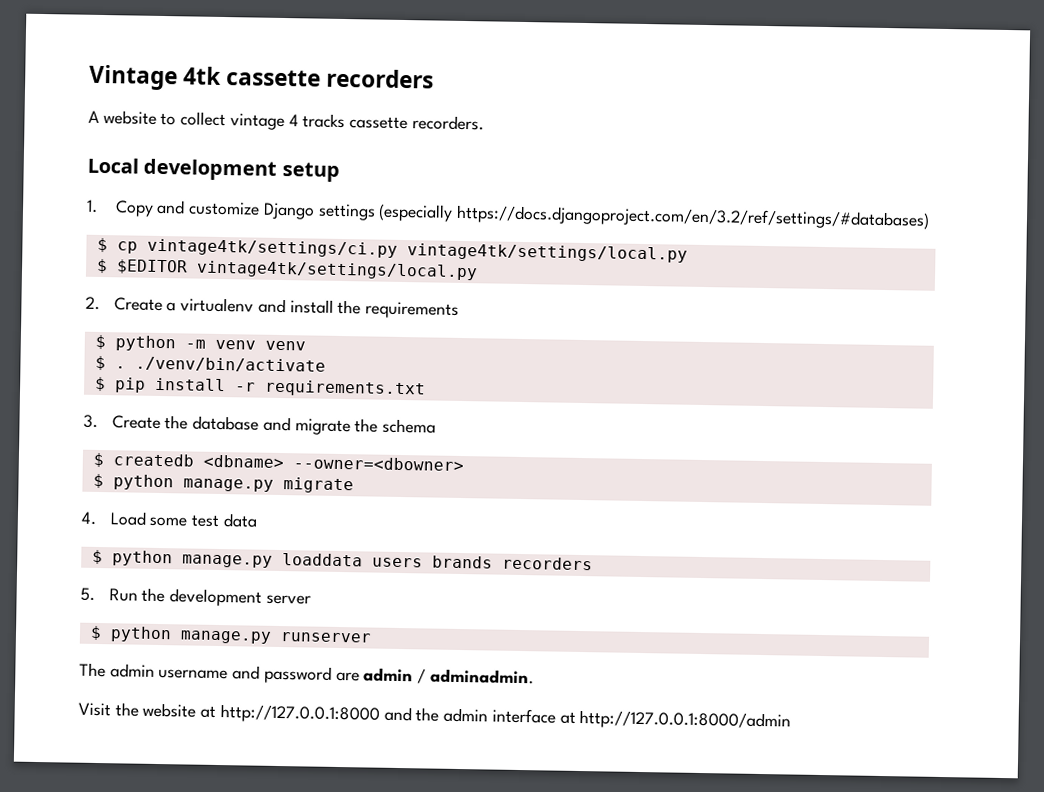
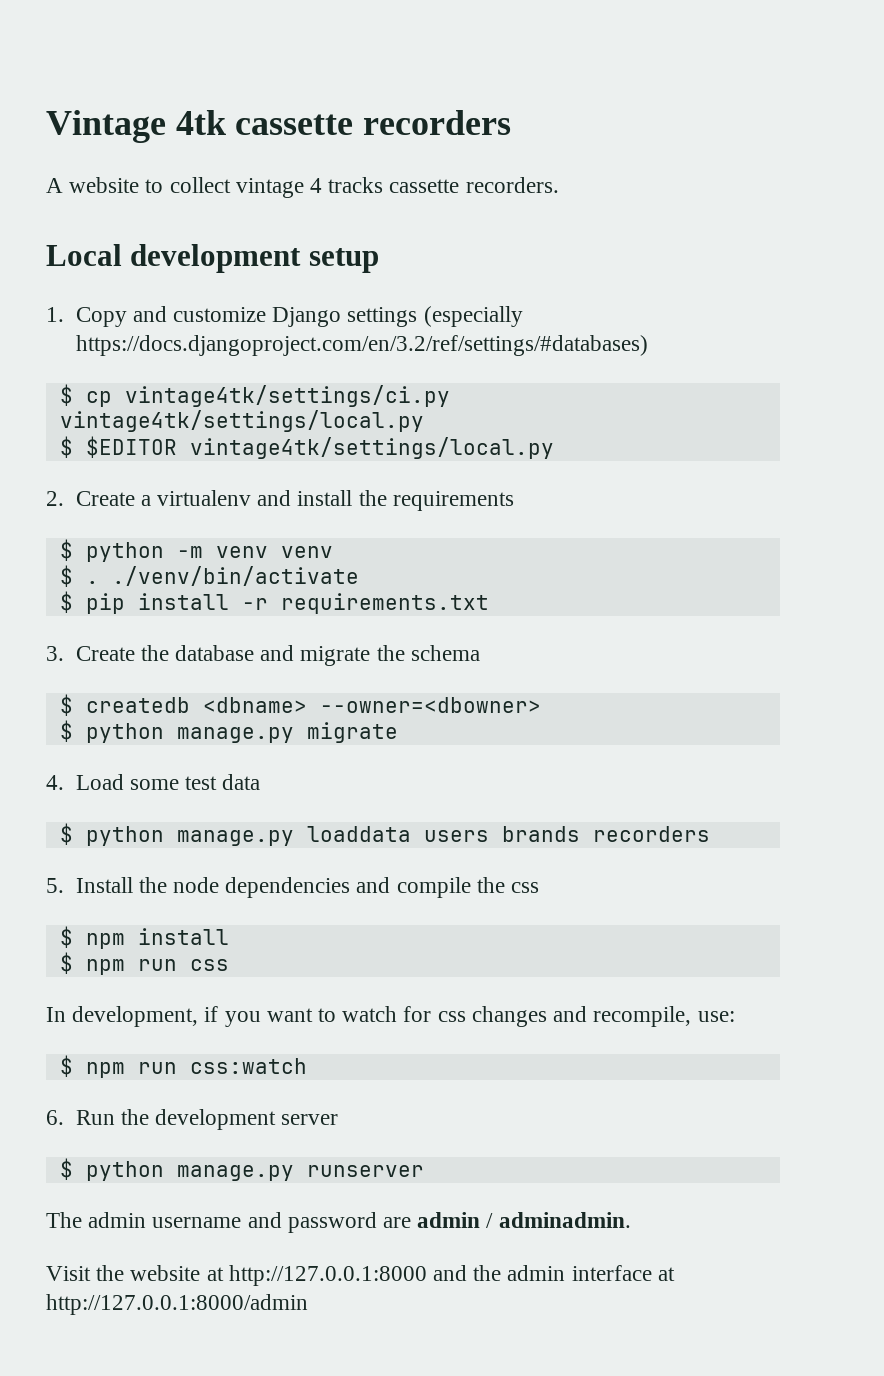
- 5. Run the development server
+ 5. Install the node dependencies and compile the css
+ $ npm install
+ $ npm run css
+ In development, if you want to watch for css changes and recompile, use:
+ $ npm run css:watch
+ 6. Run the development server

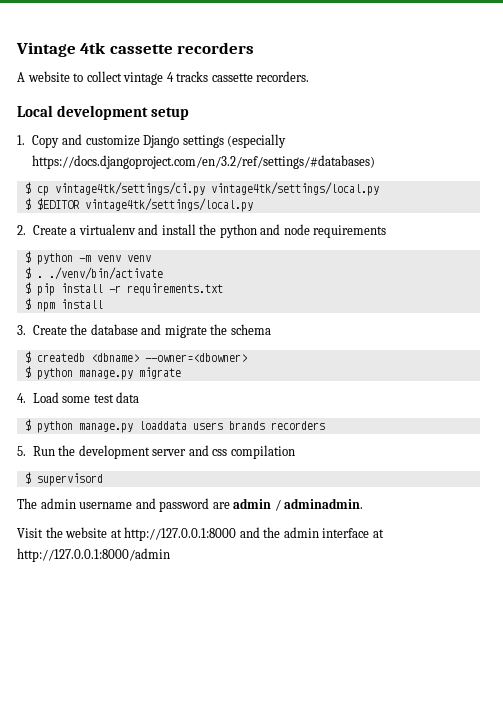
- 2. Create a virtualenv and install the requirements
+ 2. Create a virtualenv and install the python and node requirements
+ $ npm install
- 5. Install the node dependencies and compile the css
- $ npm install
- $ npm run css
- In development, if you want to watch for css changes and recompile, use:
- $ npm run css:watch
- 6. Run the development server
- $ python manage.py runserver
+ 5. Run the development server and css compilation
+ $ supervisord

